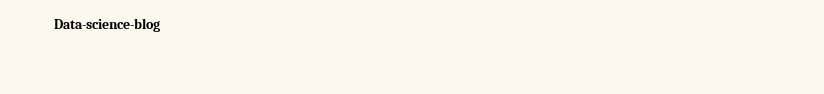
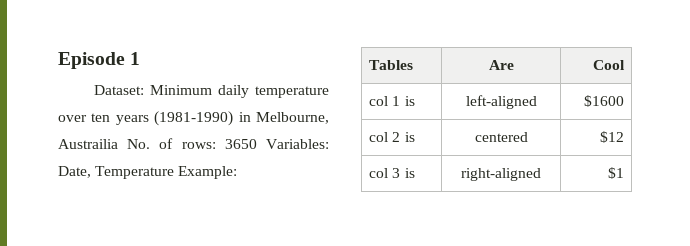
- Data-science-blog
+ Episode 1
+ Dataset: Minimum daily temperature over ten years (1981-1990) in Melbourne, Austrailia No. of rows: 3650 Variables: Date, Temperature Example:
+ Tables | Are | Cool
+ col 1 is | left-aligned | $1600
+ col 2 is | centered | $12
+ col 3 is | right-aligned | $1

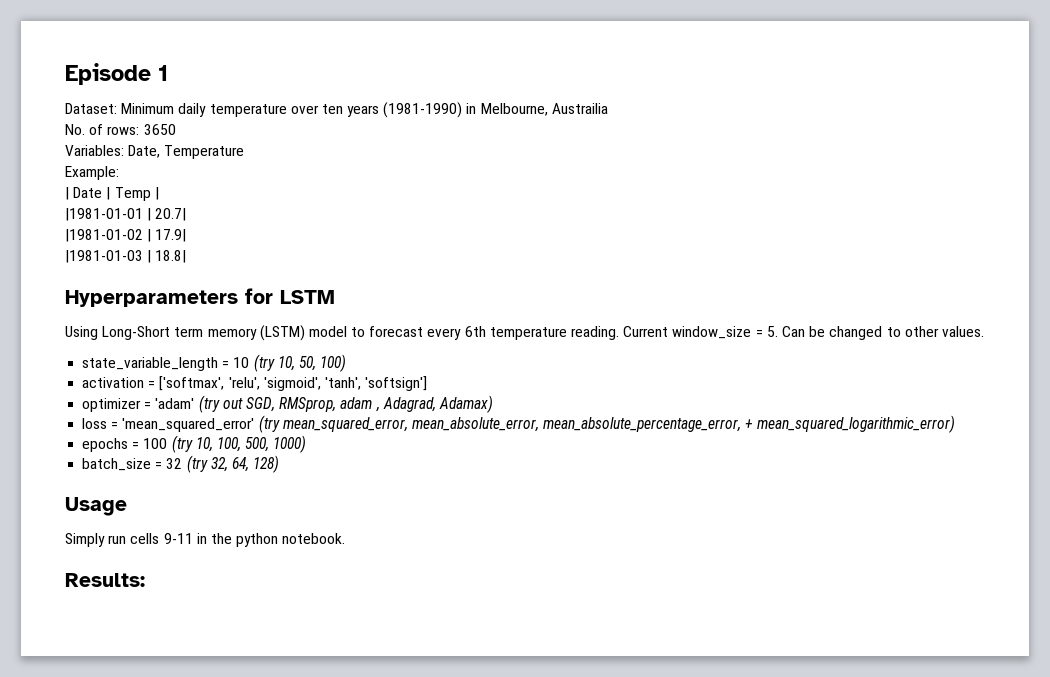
- Dataset: Minimum daily temperature over ten years (1981-1990) in Melbourne, Austrailia No. of rows: 3650 Variables: Date, Temperature Example:
+ Dataset: Minimum daily temperature over ten years (1981-1990) in Melbourne, Austrailia
+ No. of rows: 3650
+ Variables: Date, Temperature
+ Example:
- Tables | Are | Cool
- col 1 is | left-aligned | $1600
- col 2 is | centered | $12
- col 3 is | right-aligned | $1
+ | Date | Temp |
+ |1981-01-01 | 20.7|
+ |1981-01-02 | 17.9|
+ |1981-01-03 | 18.8|
+ Hyperparameters for LSTM
+ Using Long-Short term memory (LSTM) model to forecast every 6th temperature reading. Current window_size = 5. Can be changed to other values.
+ state_variable_length = 10 (try 10, 50, 100)
+ activation = ['softmax', 'relu', 'sigmoid', 'tanh', 'softsign']
+ optimizer = 'adam' (try out SGD, RMSprop, adam , Adagrad, Adamax)
+ loss = 'mean_squared_error' (try mean_squared_error, mean_absolute_error, mean_absolute_percentage_error, + mean_squared_logarithmic_error)
+ epochs = 100 (try 10, 100, 500, 1000)
+ batch_size = 32 (try 32, 64, 128)
+ Usage
+ Simply run cells 9-11 in the python notebook.
+ Results:

